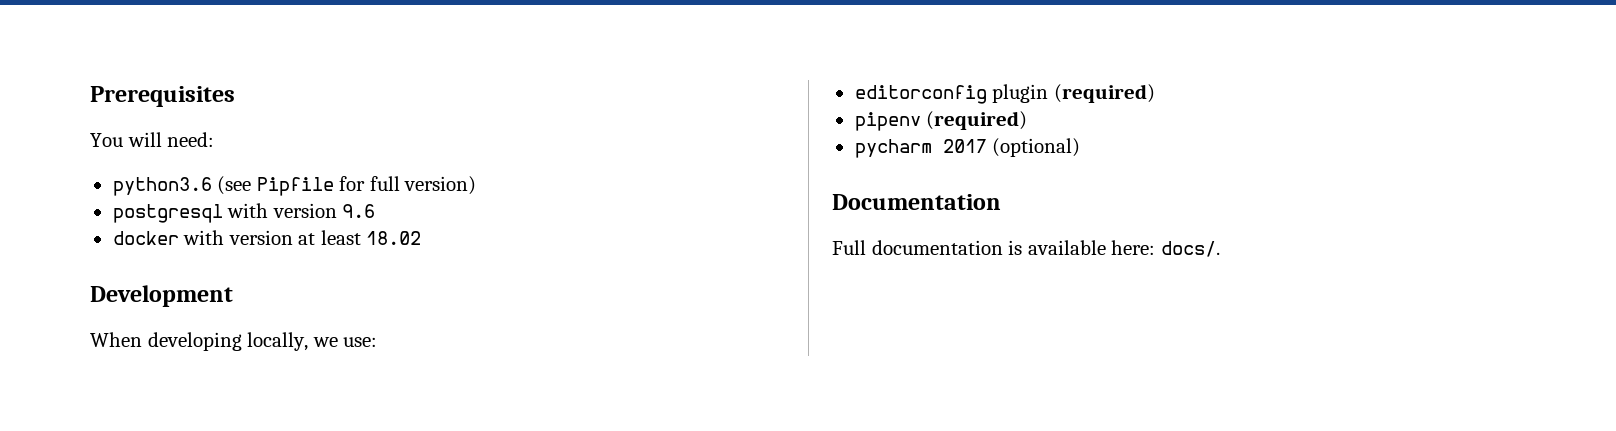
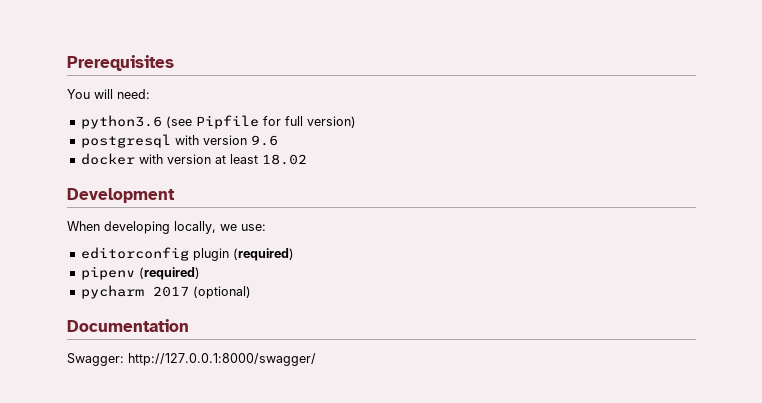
- Full documentation is available here: docs/.
+ Swagger: http://127.0.0.1:8000/swagger/

